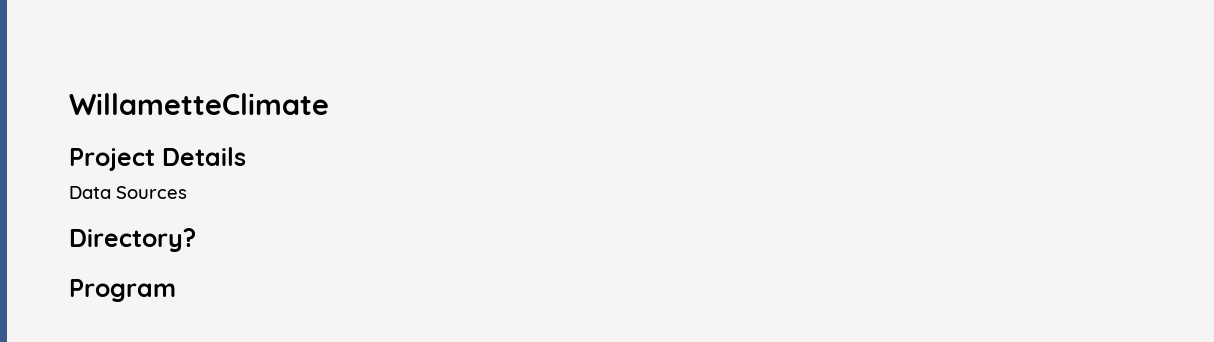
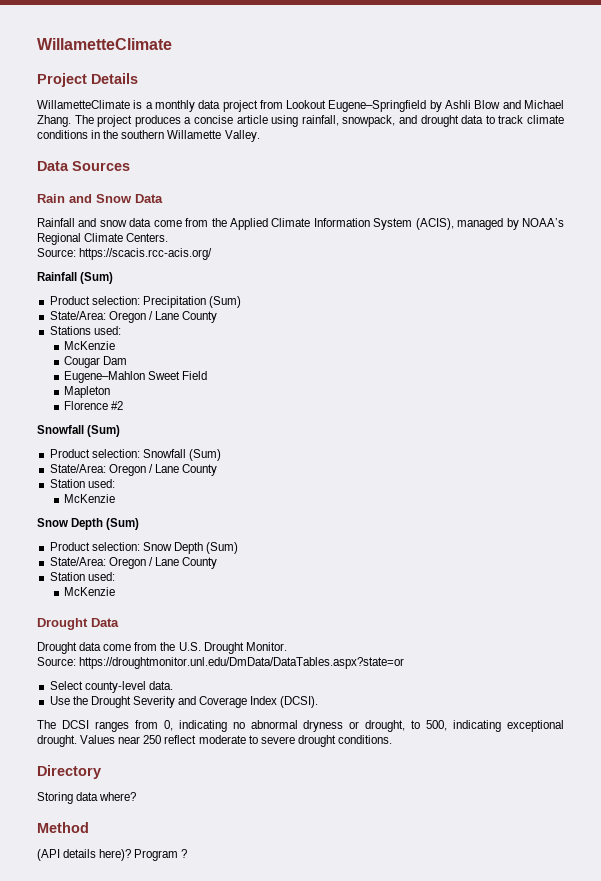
+ WillametteClimate is a monthly data project from Lookout Eugene–Springfield by Ashli Blow and Michael Zhang. The project produces a concise article using rainfall, snowpack, and drought data to track climate conditions in the southern Willamette Valley.
  Data Sources
- Directory?
- Program
+ Rain and Snow Data
+ Rainfall and snow data come from the Applied Climate Information System (ACIS), managed by NOAA’s Regional Climate Centers.
+ Source: https://scacis.rcc-acis.org/
+ Rainfall (Sum)
+ Product selection: Precipitation (Sum)
+ State/Area: Oregon / Lane County
+ Stations used:
+ McKenzie
+ Cougar Dam
+ Eugene–Mahlon Sweet Field
+ Mapleton
+ Florence #2
+ Snowfall (Sum)
+ Product selection: Snowfall (Sum)
+ State/Area: Oregon / Lane County
+ Station used:
+ McKenzie
+ Snow Depth (Sum)
+ Product selection: Snow Depth (Sum)
+ State/Area: Oregon / Lane County
+ Station used:
+ McKenzie
+ Drought Data
+ Drought data come from the U.S. Drought Monitor.
+ Source: https://droughtmonitor.unl.edu/DmData/DataTables.aspx?state=or
+ Select county-level data.
+ Use the Drought Severity and Coverage Index (DCSI).
+ The DCSI ranges from 0, indicating no abnormal dryness or drought, to 500, indicating exceptional drought. Values near 250 reflect moderate to severe drought conditions.
+ Directory
+ Storing data where?
+ Method
+ (API details here)? Program ?

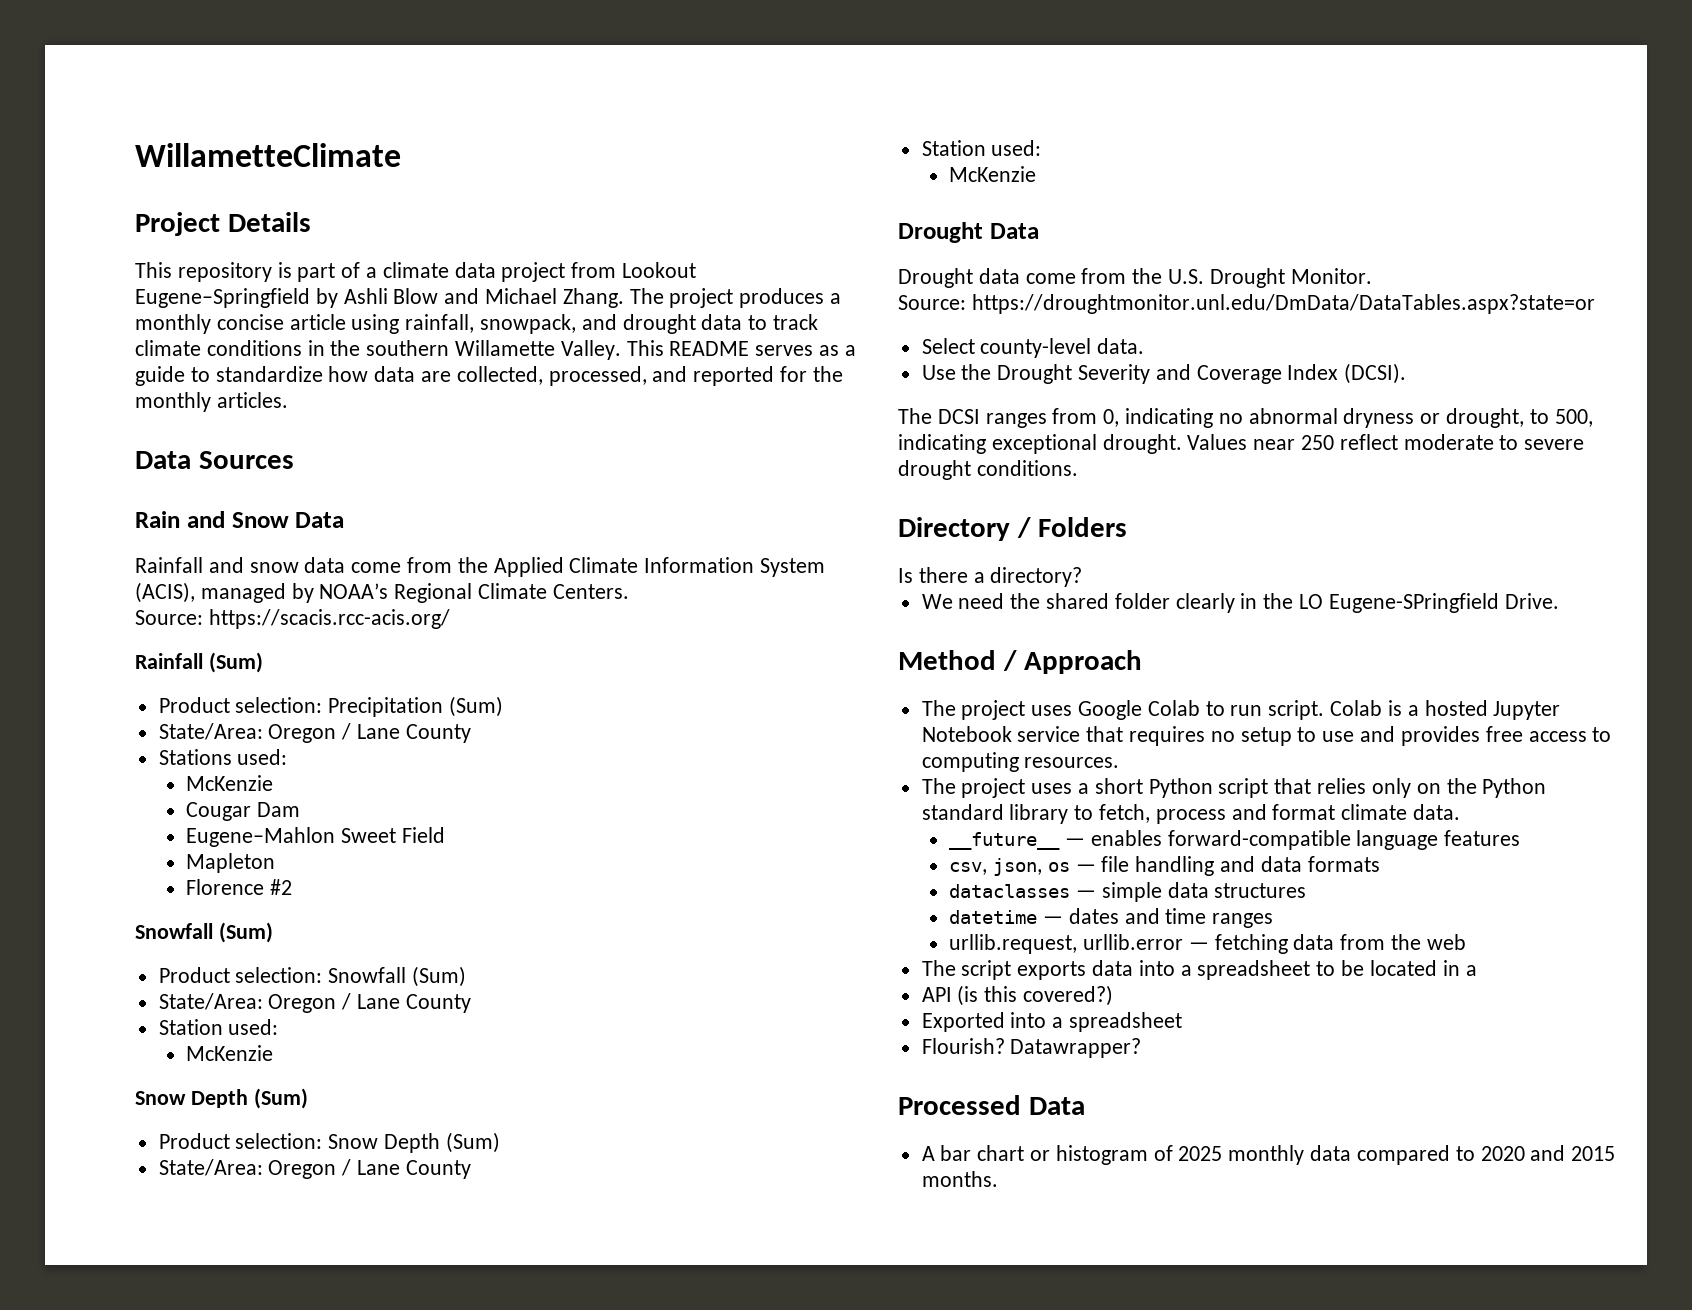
- WillametteClimate is a monthly data project from Lookout Eugene–Springfield by Ashli Blow and Michael Zhang.
+ This repository is part of a climate data project from Lookout Eugene–Springfield by Ashli Blow and Michael Zhang.
- The project produces a concise article using rainfall, snowpack, and drought data to track climate conditions in the southern Willamette Valley.
+ The project produces a monthly concise article using rainfall, snowpack, and drought data to track climate conditions in the southern Willamette Valley. This README serves as a guide to standardize how data are collected, processed, and reported for the monthly articles.
- Directory
- Storing data where?
- Method
- (API details here)? Program ?
+ Directory / Folders
+ Is there a directory?
+ We need the shared folder clearly in the LO Eugene-SPringfield Drive.
+ Method / Approach
+ The project uses Google Colab to run script. Colab is a hosted Jupyter Notebook service that requires no setup to use and provides free access to computing resources.
+ The project uses a short Python script that relies only on the Python standard library to fetch, process and format climate data.
+ __future__ — enables forward-compatible language features
+ csv, json, os — file handling and data formats
+ dataclasses — simple data structures
+ datetime — dates and time ranges
+ urllib.request, urllib.error — fetching data from the web
+ The script exports data into a spreadsheet to be located in a
+ API (is this covered?)
+ Exported into a spreadsheet
+ Flourish? Datawrapper?
+ Processed Data
+ A bar chart or histogram of 2025 monthly data compared to 2020 and 2015 months.

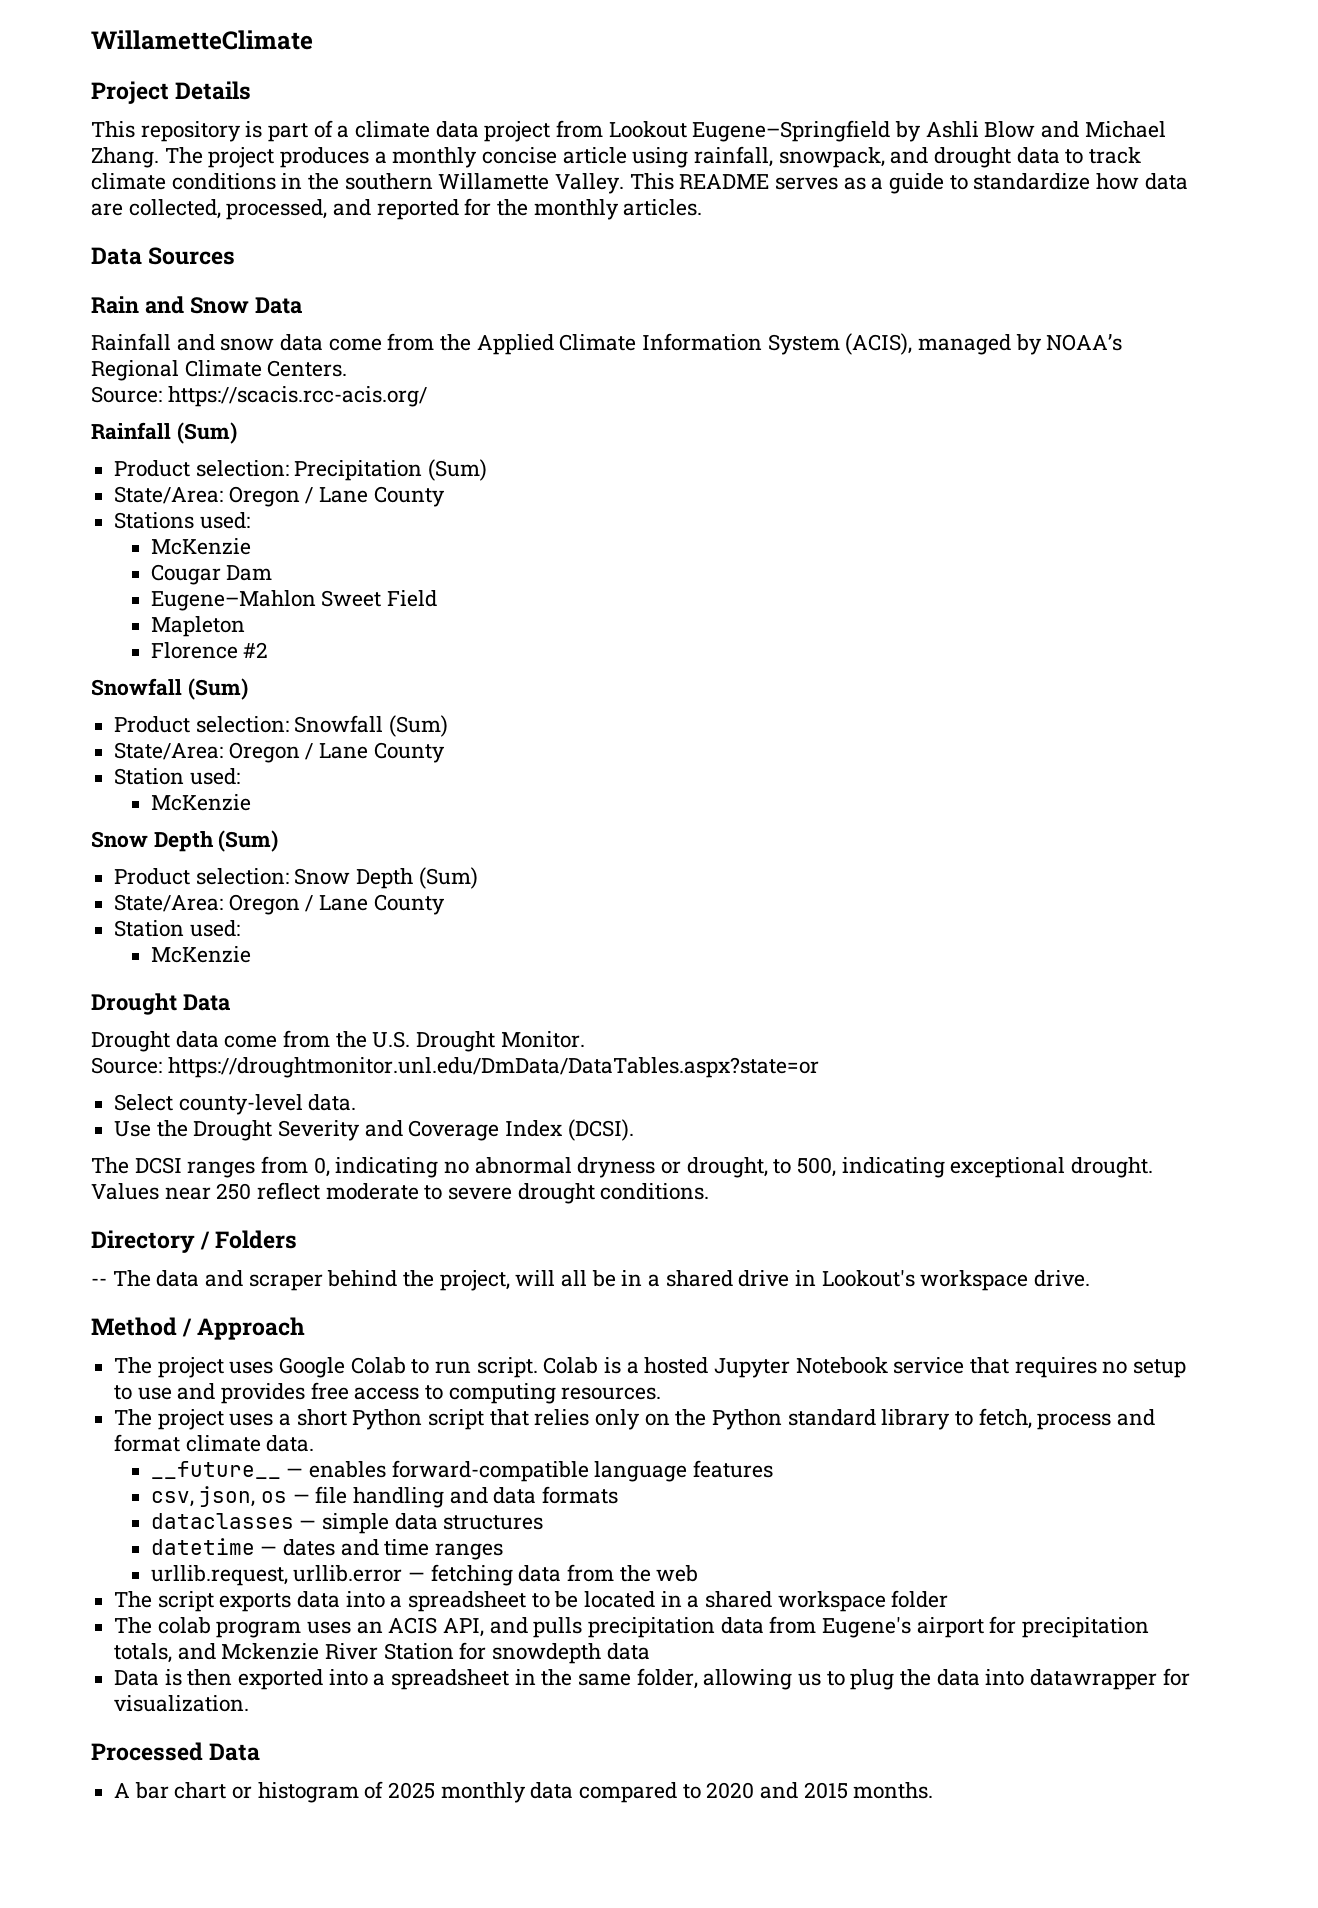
- Is there a directory?
- We need the shared folder clearly in the LO Eugene-SPringfield Drive.
+ -- The data and scraper behind the project, will all be in a shared drive in Lookout's workspace drive.
- The script exports data into a spreadsheet to be located in a
- API (is this covered?)
- Exported into a spreadsheet
- Flourish? Datawrapper?
+ The script exports data into a spreadsheet to be located in a shared workspace folder
+ The colab program uses an ACIS API, and pulls precipitation data from Eugene's airport for precipitation totals, and Mckenzie River Station for snowdepth data
+ Data is then exported into a spreadsheet in the same folder, allowing us to plug the data into datawrapper for visualization.

